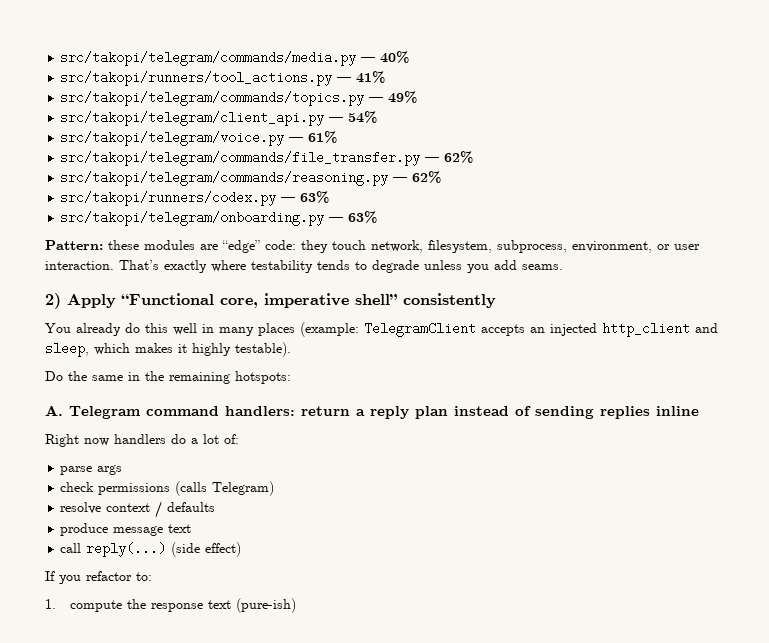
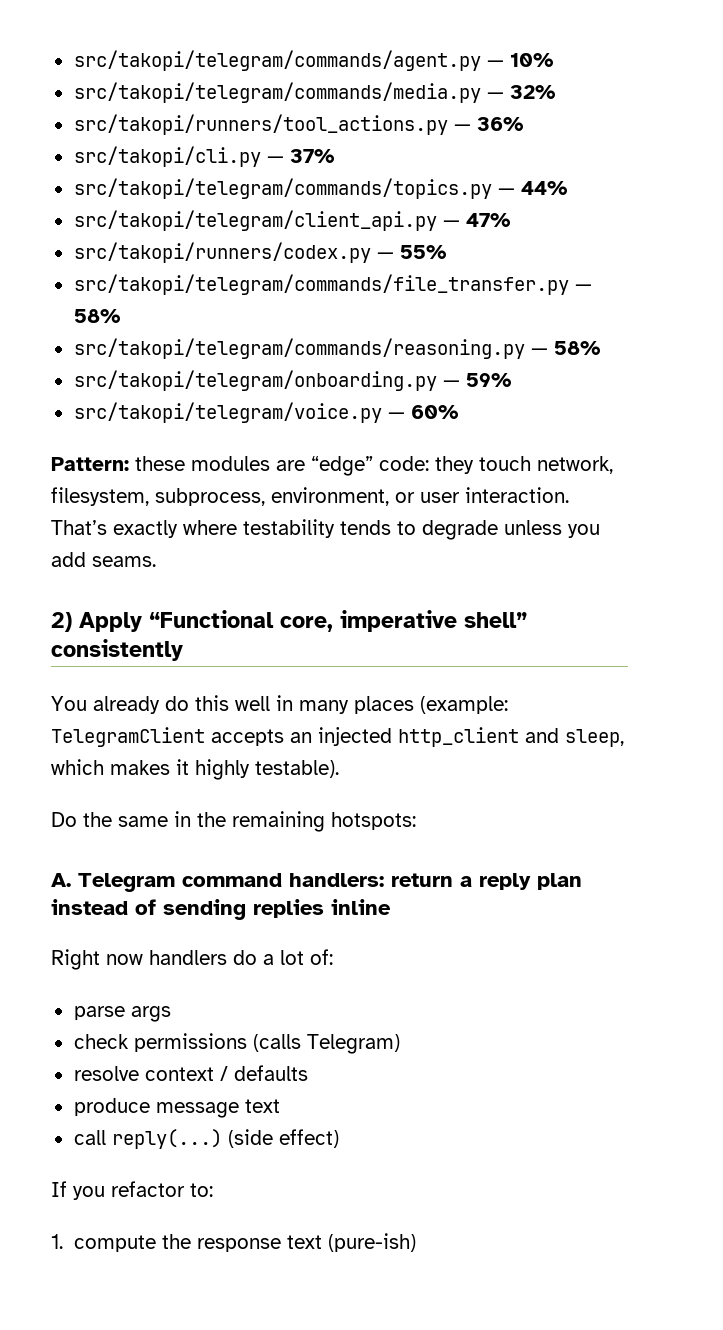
+ src/takopi/telegram/commands/agent.py — 10%
- src/takopi/telegram/commands/media.py — 40%
+ src/takopi/telegram/commands/media.py — 32%
- src/takopi/runners/tool_actions.py — 41%
+ src/takopi/runners/tool_actions.py — 36%
+ src/takopi/cli.py — 37%
- src/takopi/telegram/commands/topics.py — 49%
+ src/takopi/telegram/commands/topics.py — 44%
- src/takopi/telegram/client_api.py — 54%
- src/takopi/telegram/voice.py — 61%
- src/takopi/telegram/commands/file_transfer.py — 62%
- src/takopi/telegram/commands/reasoning.py — 62%
- src/takopi/runners/codex.py — 63%
- src/takopi/telegram/onboarding.py — 63%
+ src/takopi/telegram/client_api.py — 47%
+ src/takopi/runners/codex.py — 55%
+ src/takopi/telegram/commands/file_transfer.py — 58%
+ src/takopi/telegram/commands/reasoning.py — 58%
+ src/takopi/telegram/onboarding.py — 59%
+ src/takopi/telegram/voice.py — 60%

